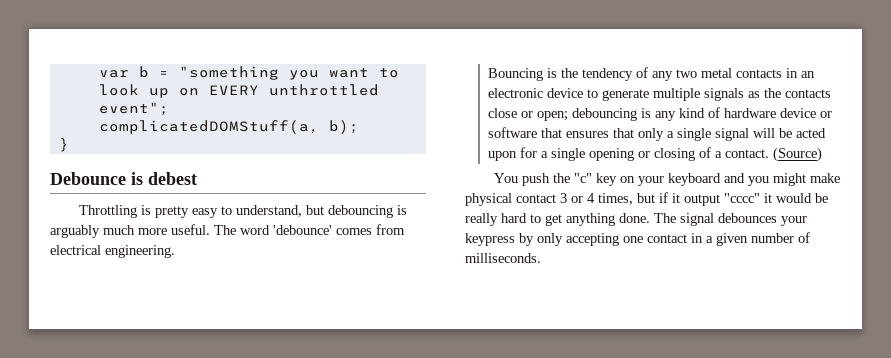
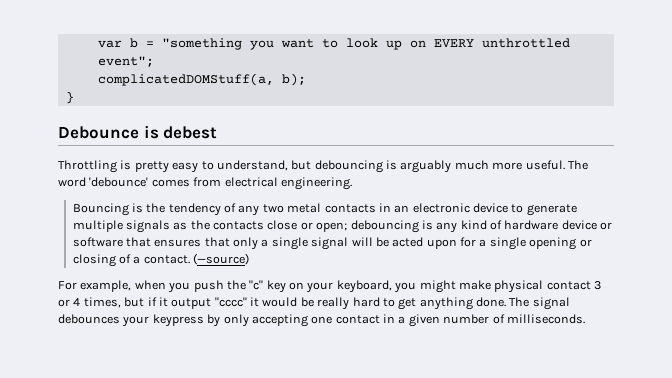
- (Source)
- You push the "c" key on your keyboard and you might make physical contact 3 or 4 times, but if it output "cccc" it would be really hard to get anything done.
+ (—source)
+ For example, when you push the "c" key on your keyboard, you might make physical contact 3 or 4 times, but if it output "cccc" it would be really hard to get anything done.

